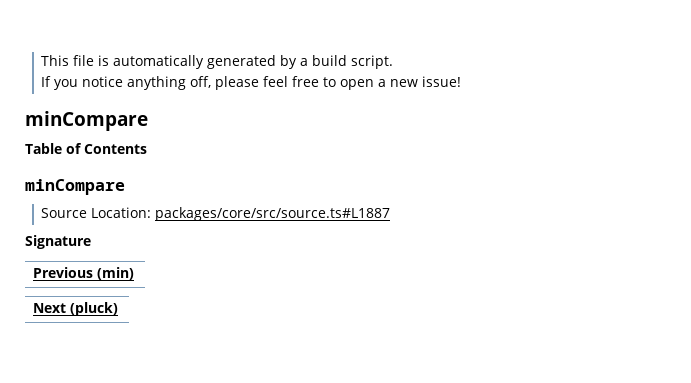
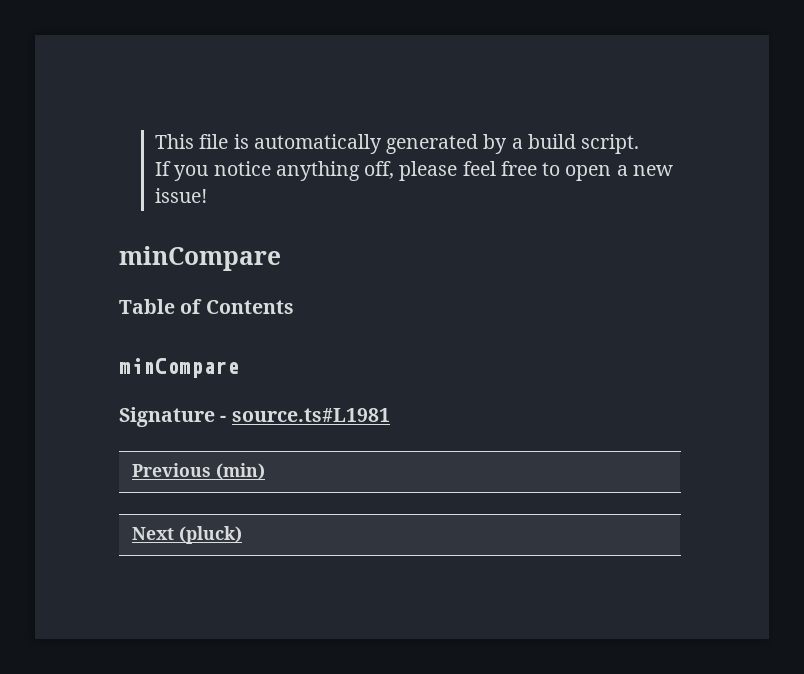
- Source Location: packages/core/src/source.ts#L1887
- Signature
+ Signature - source.ts#L1981

